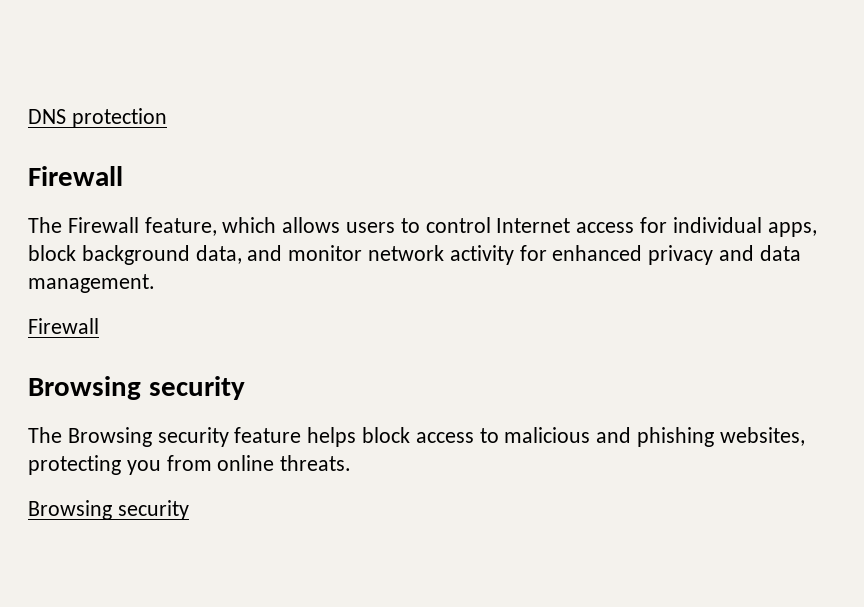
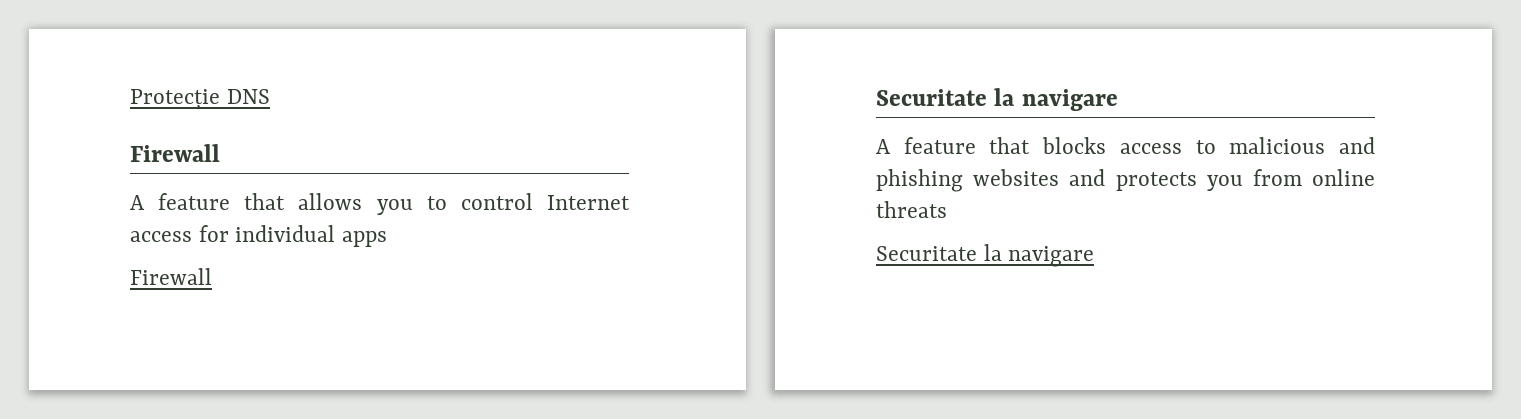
- DNS protection
+ Protecție DNS
  Firewall
- The Firewall feature, which allows users to control Internet access for individual apps, block background data, and monitor network activity for enhanced privacy and data management.
+ A feature that allows you to control Internet access for individual apps
  Firewall
- Browsing security
- The Browsing security feature helps block access to malicious and phishing websites, protecting you from online threats.
- Browsing security
+ Securitate la navigare
+ A feature that blocks access to malicious and phishing websites and protects you from online threats
+ Securitate la navigare

